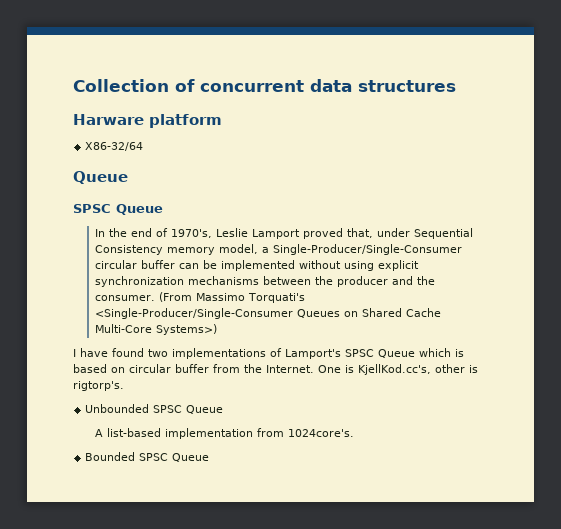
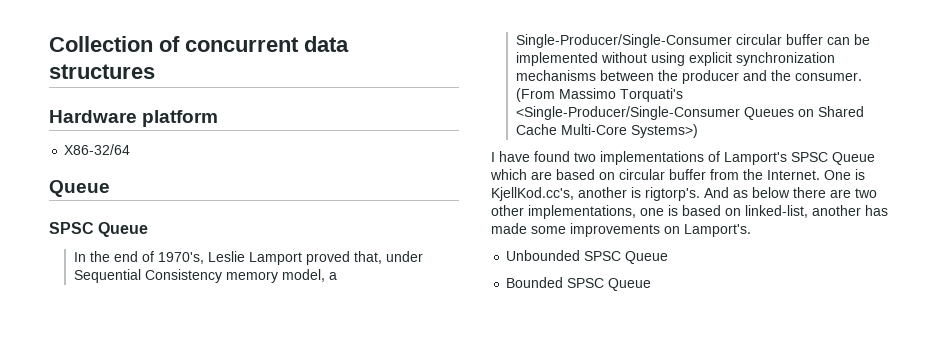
- Harware platform
+ Hardware platform
- I have found two implementations of Lamport's SPSC Queue which is based on circular buffer from the Internet.
+ I have found two implementations of Lamport's SPSC Queue which are based on circular buffer from the Internet.
- One is KjellKod.cc's, other is rigtorp's.
+ One is KjellKod.cc's, another is rigtorp's. And as below there are two other implementations, one is based on linked-list, another has made some improvements on Lamport's.
  Unbounded SPSC Queue
- A list-based implementation from 1024core's.

